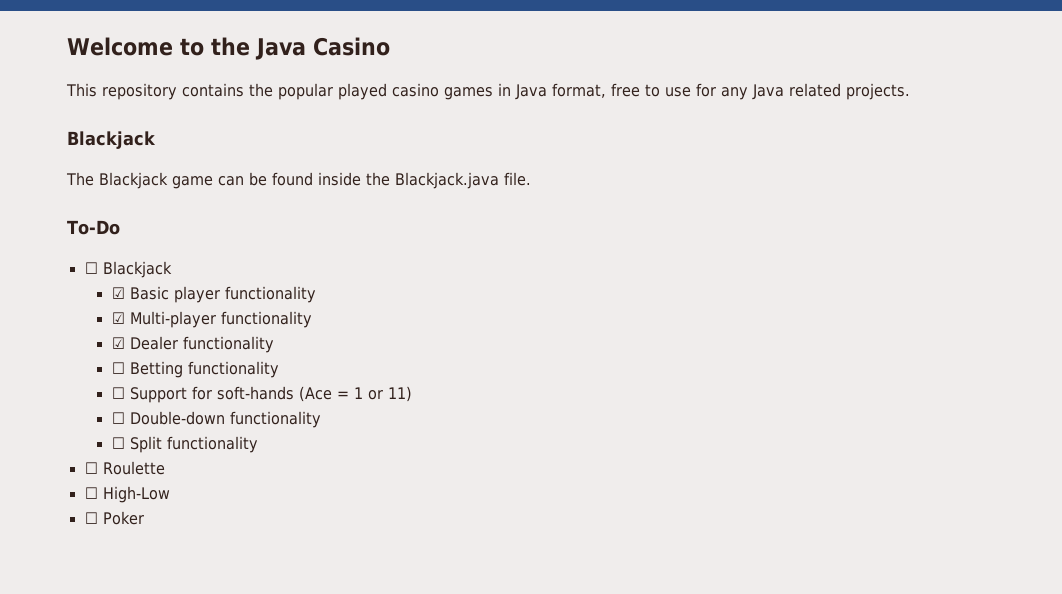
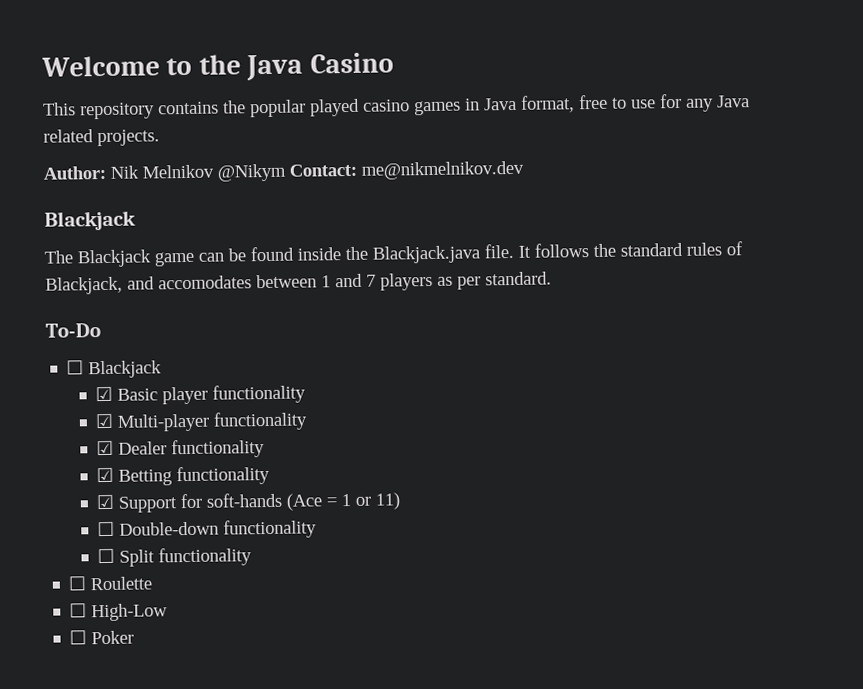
+ Author: Nik Melnikov @Nikym Contact: me@nikmelnikov.dev
+ It follows the standard rules of Blackjack, and accomodates between 1 and 7 players as per standard.
- ☐ Betting functionality
+ ☑ Betting functionality
- ☐ Support for soft-hands (Ace = 1 or 11)
+ ☑ Support for soft-hands (Ace = 1 or 11)

